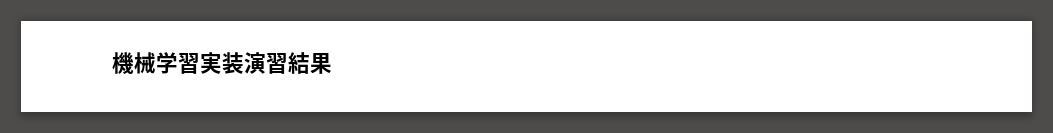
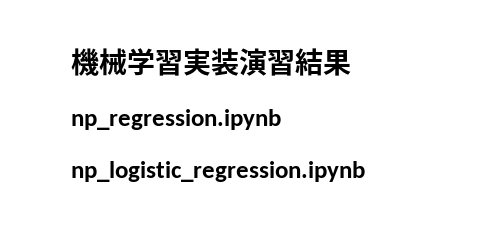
+ np_regression.ipynb
+ np_logistic_regression.ipynb

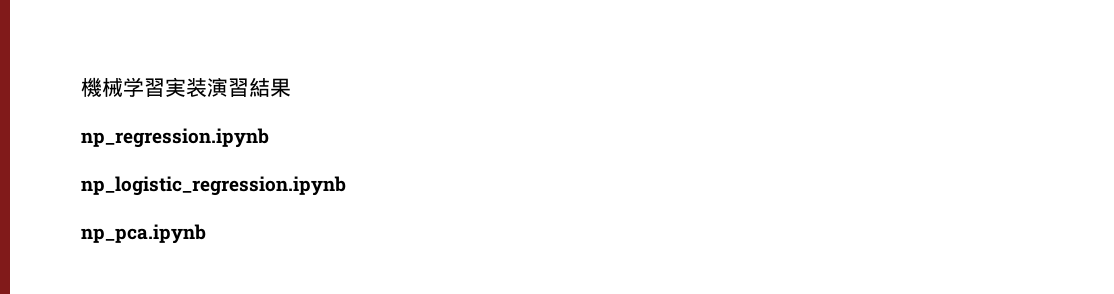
+ np_pca.ipynb

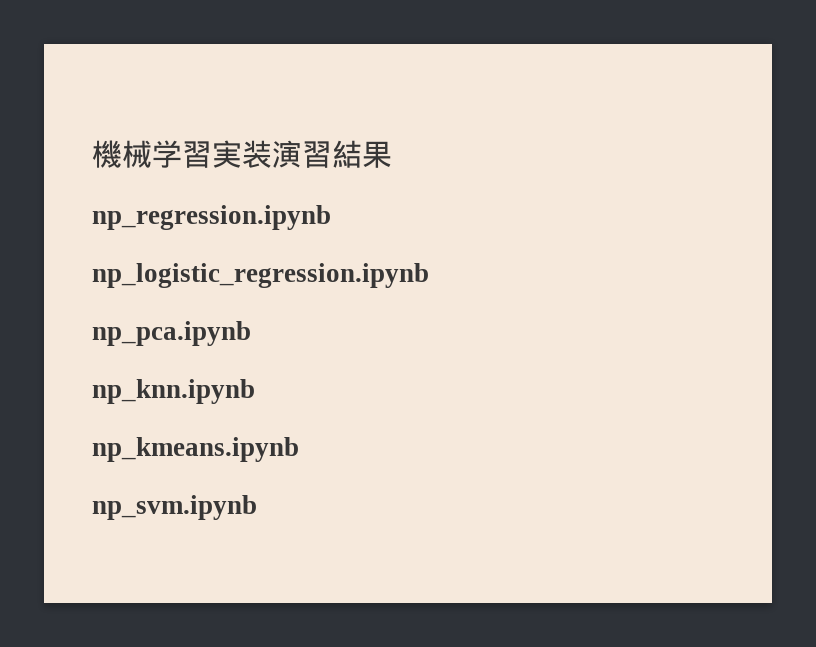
+ np_knn.ipynb
+ np_kmeans.ipynb
+ np_svm.ipynb

